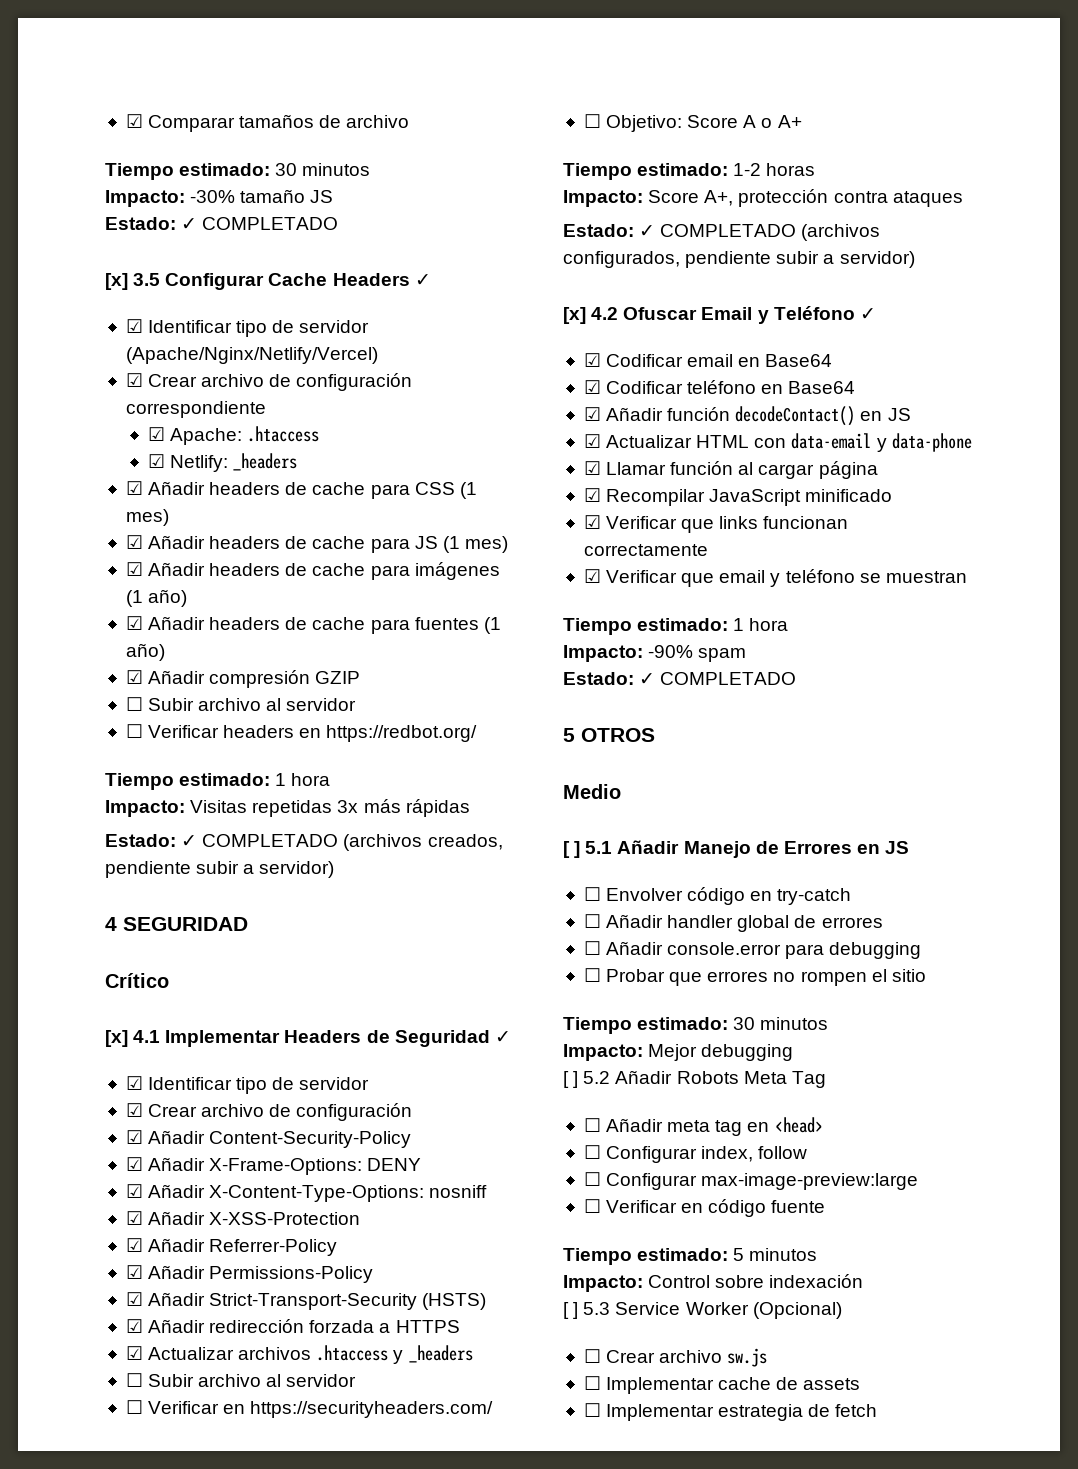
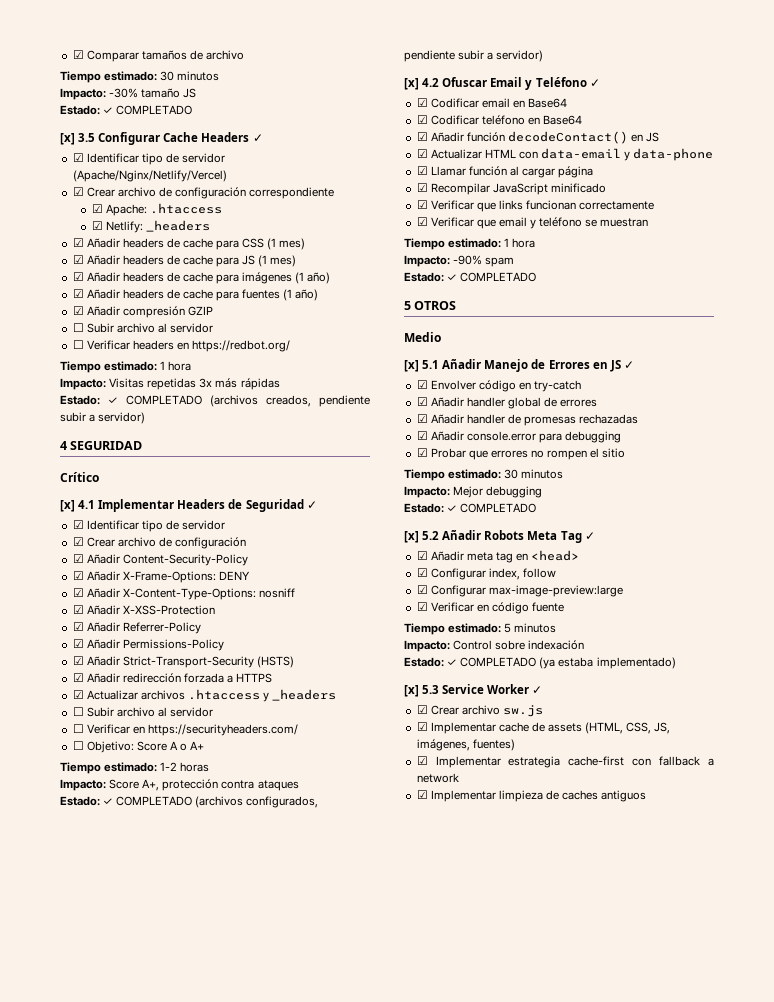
- [ ] 5.1 Añadir Manejo de Errores en JS
- ☐ Envolver código en try-catch
+ [x] 5.1 Añadir Manejo de Errores en JS ✓
+ ☑ Envolver código en try-catch
- ☐ Añadir handler global de errores
+ ☑ Añadir handler global de errores
- ☐ Añadir console.error para debugging
+ ☑ Añadir handler de promesas rechazadas
+ ☑ Añadir console.error para debugging
- ☐ Probar que errores no rompen el sitio
+ ☑ Probar que errores no rompen el sitio
  Impacto: Mejor debugging
- [ ] 5.2 Añadir Robots Meta Tag
- ☐ Añadir meta tag en <head>
+ Estado: ✓ COMPLETADO
+ [x] 5.2 Añadir Robots Meta Tag ✓
+ ☑ Añadir meta tag en <head>
- ☐ Configurar index, follow
+ ☑ Configurar index, follow
- ☐ Configurar max-image-preview:large
+ ☑ Configurar max-image-preview:large
- ☐ Verificar en código fuente
+ ☑ Verificar en código fuente
- [ ] 5.3 Service Worker (Opcional)
- ☐ Crear archivo sw.js
+ Estado: ✓ COMPLETADO (ya estaba implementado)
+ [x] 5.3 Service Worker ✓
+ ☑ Crear archivo sw.js
- ☐ Implementar cache de assets
- ☐ Implementar estrategia de fetch
+ ☑ Implementar cache de assets (HTML, CSS, JS, imágenes, fuentes)
+ ☑ Implementar estrategia cache-first con fallback a network
+ ☑ Implementar limpieza de caches antiguos

